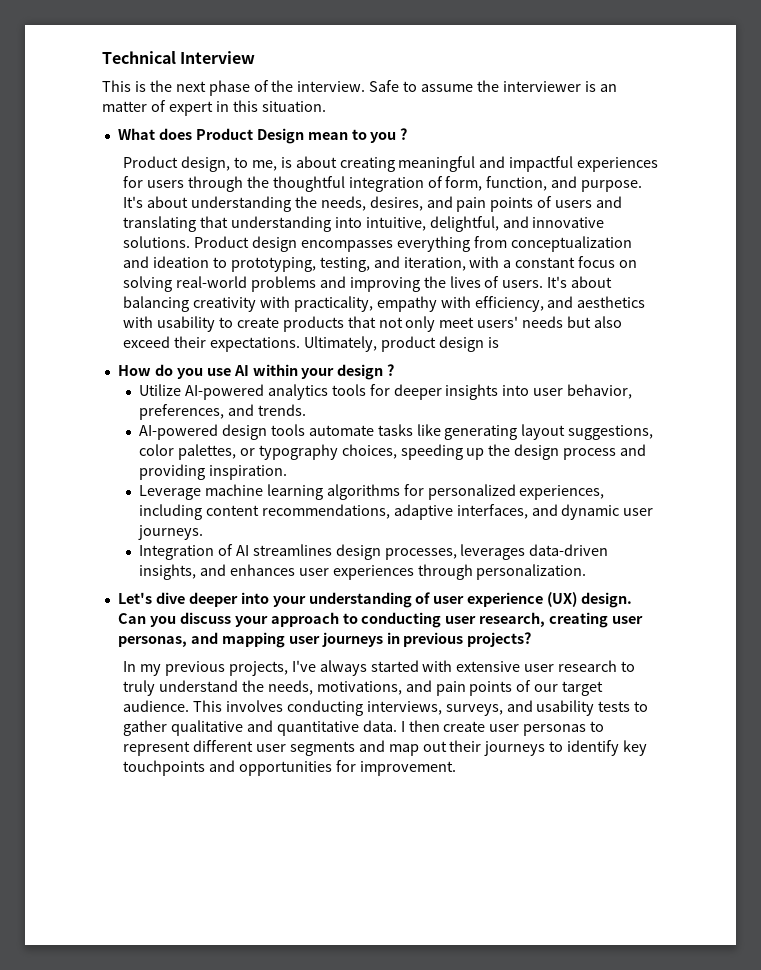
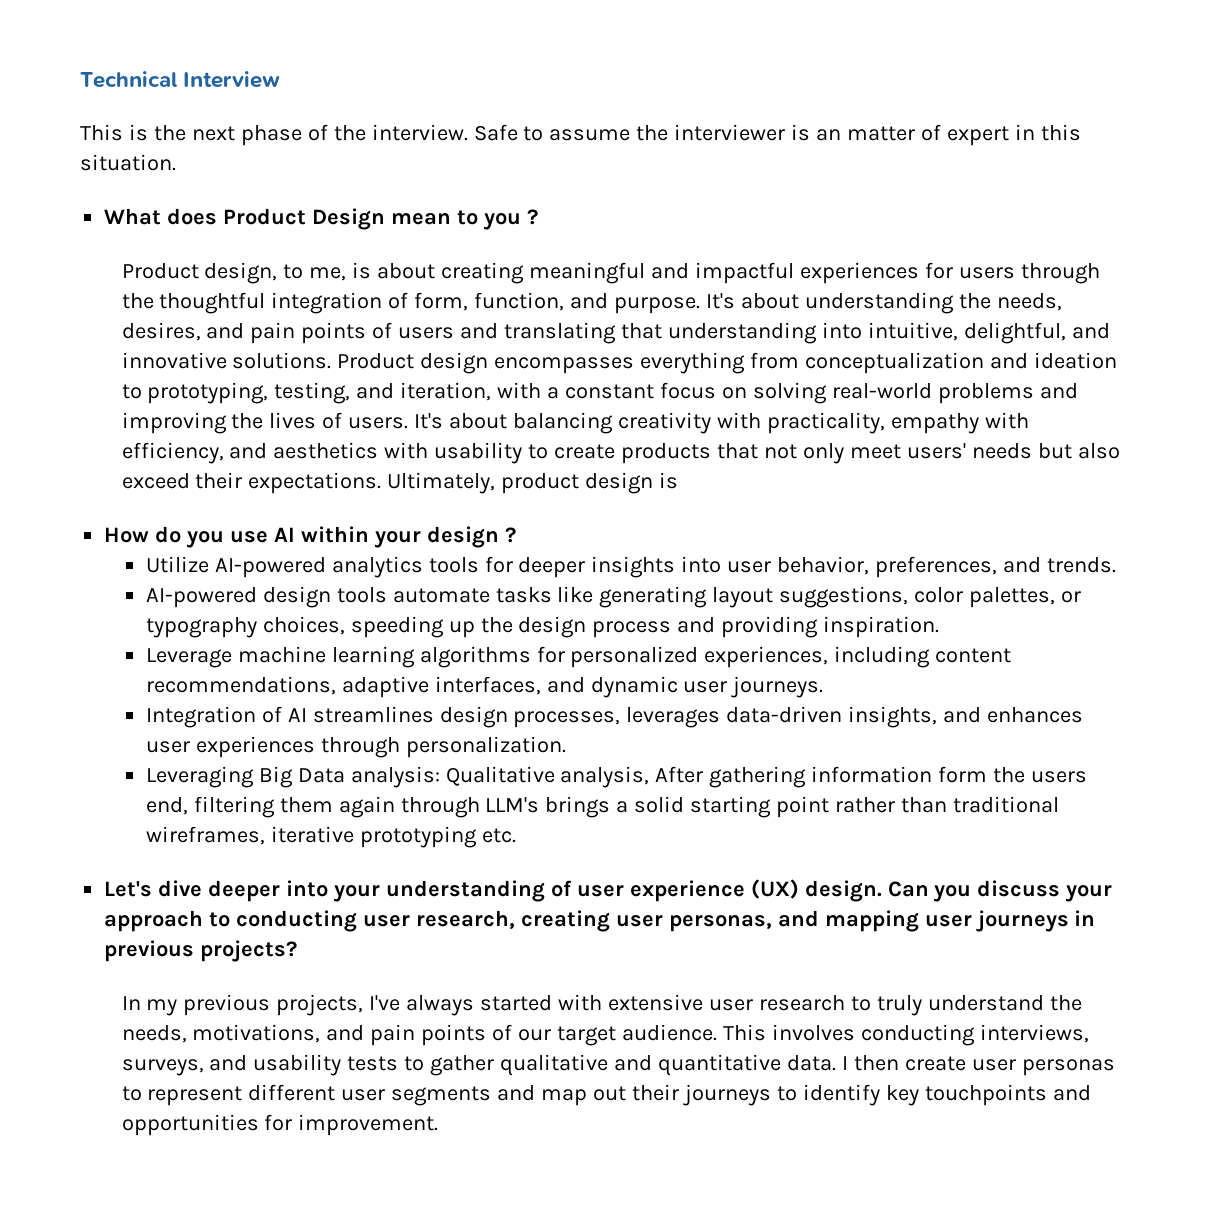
+ Leveraging Big Data analysis: Qualitative analysis, After gathering information form the users end, filtering them again through LLM's brings a solid starting point rather than traditional wireframes, iterative prototyping etc.

